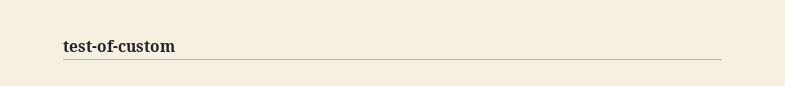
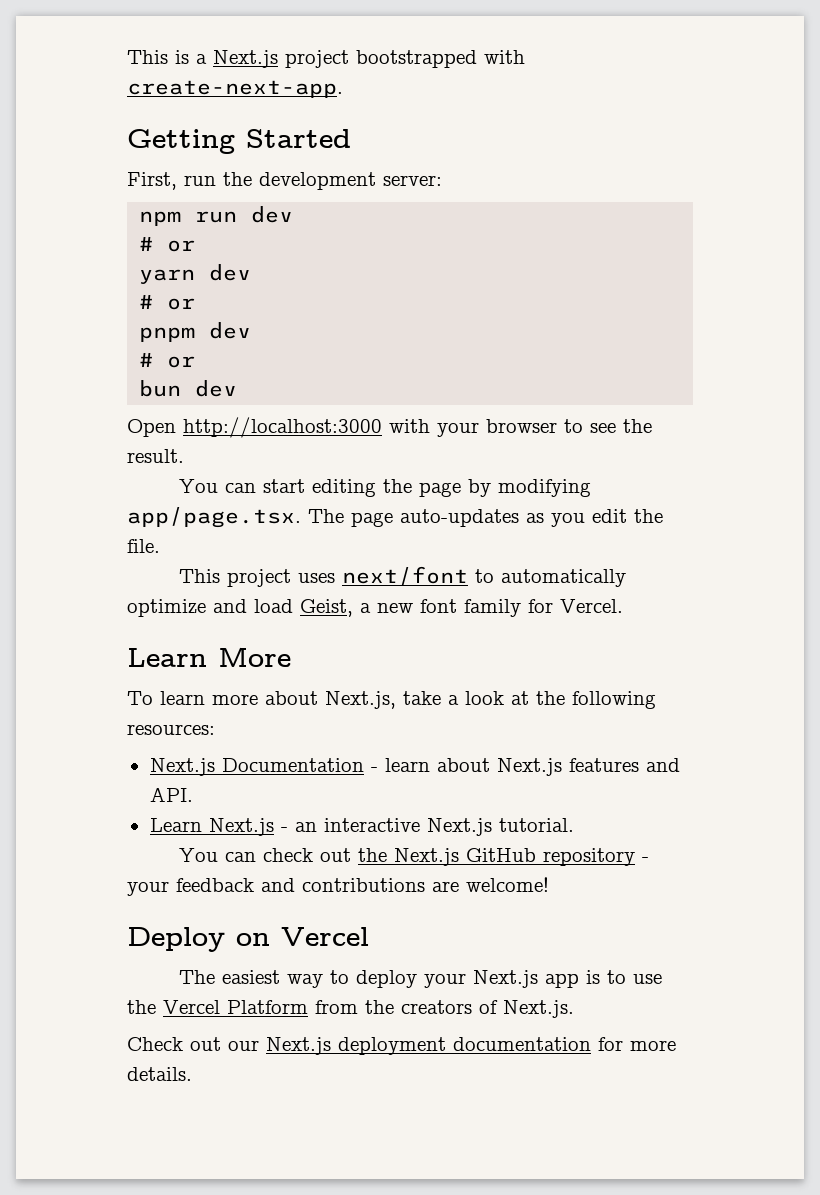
- test-of-custom
+ This is a Next.js project bootstrapped with create-next-app.
+ Getting Started
+ First, run the development server:
+ npm run dev
+ # or
+ yarn dev
+ # or
+ pnpm dev
+ # or
+ bun dev
+ Open http://localhost:3000 with your browser to see the result.
+ You can start editing the page by modifying app/page.tsx. The page auto-updates as you edit the file.
+ This project uses next/font to automatically optimize and load Geist, a new font family for Vercel.
+ Learn More
+ To learn more about Next.js, take a look at the following resources:
+ Next.js Documentation - learn about Next.js features and API.
+ Learn Next.js - an interactive Next.js tutorial.
+ You can check out the Next.js GitHub repository - your feedback and contributions are welcome!
+ Deploy on Vercel
+ The easiest way to deploy your Next.js app is to use the Vercel Platform from the creators of Next.js.
+ Check out our Next.js deployment documentation for more details.

